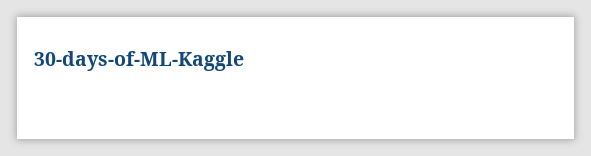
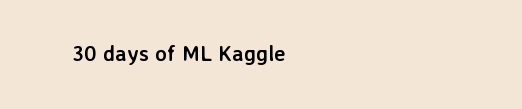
- 30-days-of-ML-Kaggle
+ 30 days of ML Kaggle

